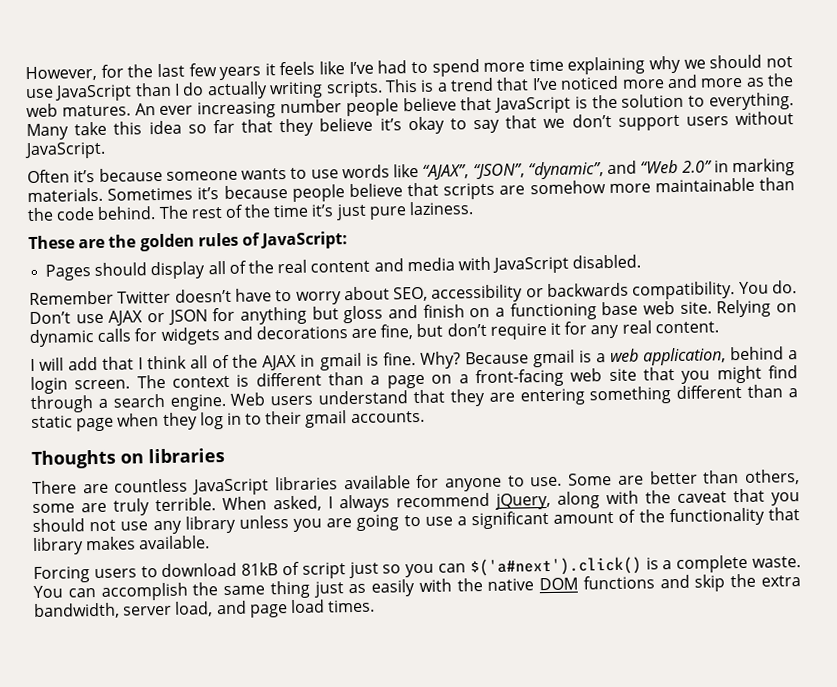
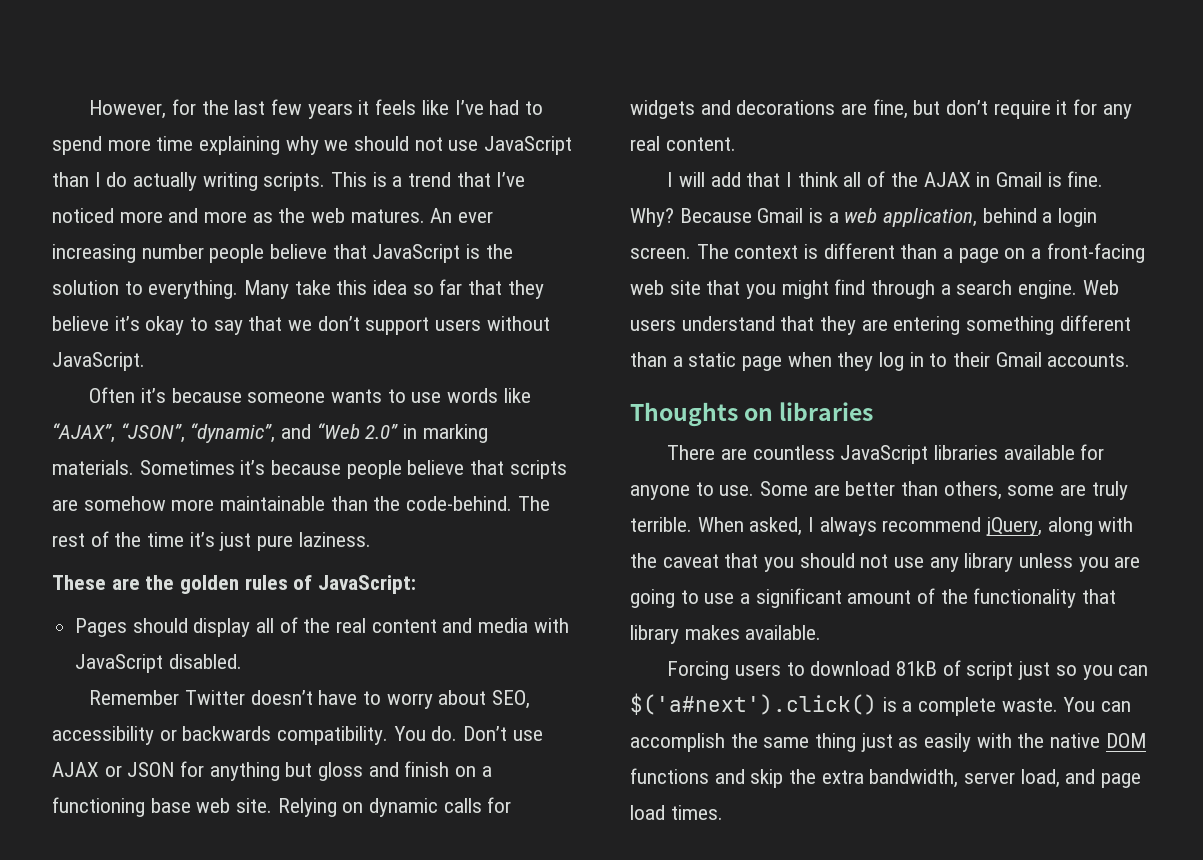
- Sometimes it’s because people believe that scripts are somehow more maintainable than the code behind.
+ Sometimes it’s because people believe that scripts are somehow more maintainable than the code-behind.
- I will add that I think all of the AJAX in gmail is fine.
+ I will add that I think all of the AJAX in Gmail is fine.
- Because gmail is a web application, behind a login screen.
+ Because Gmail is a web application, behind a login screen.
- Web users understand that they are entering something different than a static page when they log in to their gmail accounts.
+ Web users understand that they are entering something different than a static page when they log in to their Gmail accounts.

